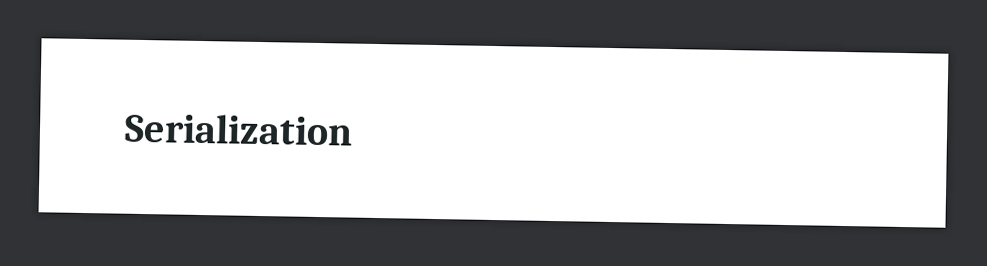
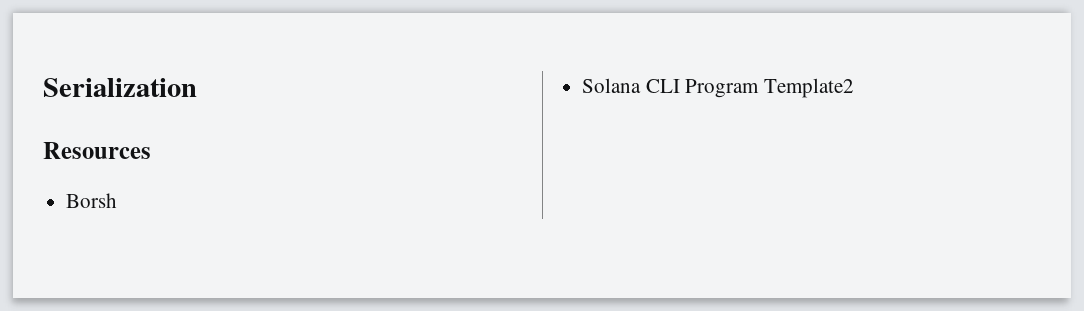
+ Resources
+ Borsh
+ Solana CLI Program Template2

